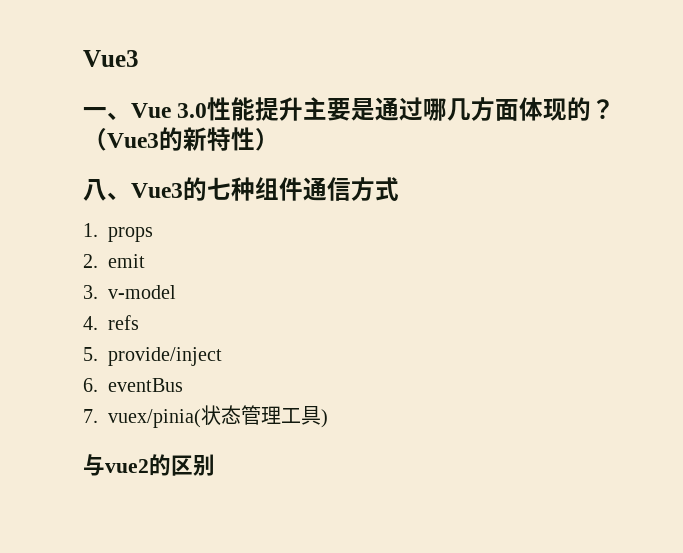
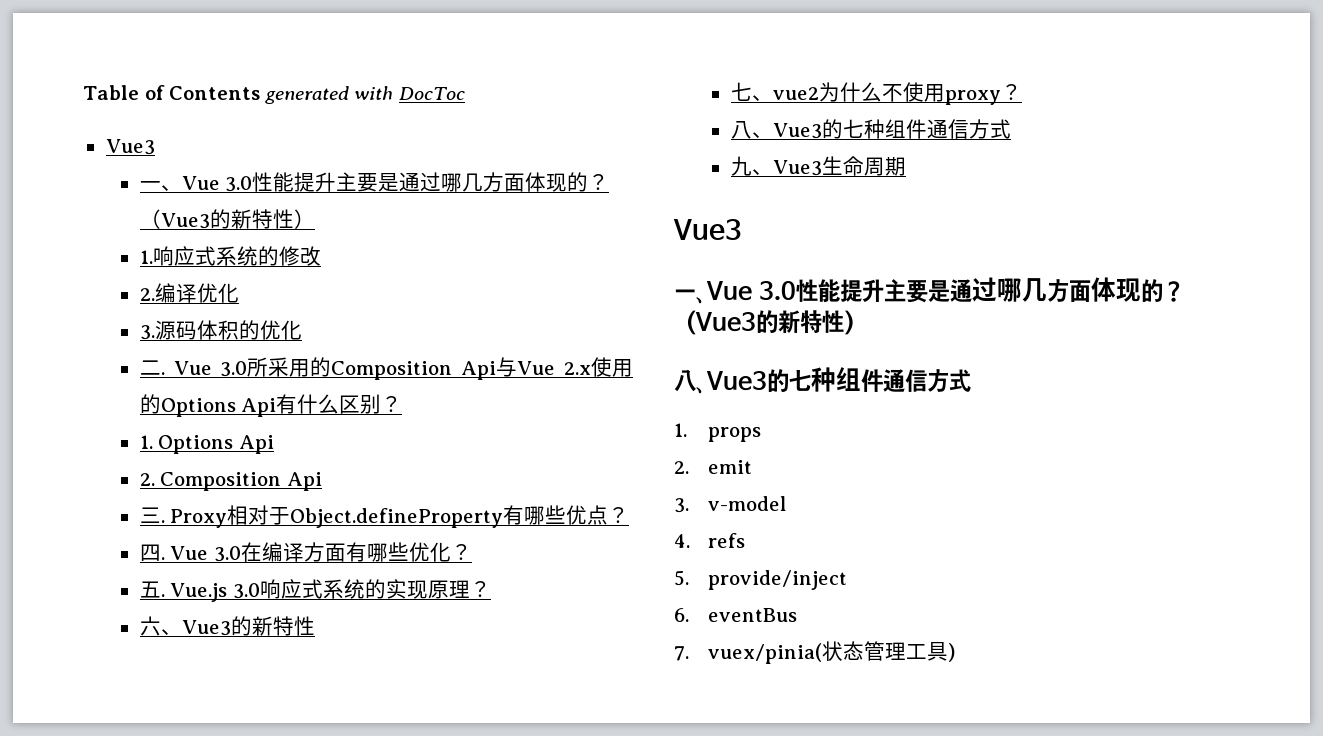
+ Table of Contents generated with DocToc
+ Vue3
+ 一、Vue 3.0性能提升主要是通过哪几方面体现的？（Vue3的新特性）
+ 1.响应式系统的修改
+ 2.编译优化
+ 3.源码体积的优化
+ 二. Vue 3.0所采用的Composition Api与Vue 2.x使用的Options Api有什么区别？
+ 1. Options Api
+ 2. Composition Api
+ 三. Proxy相对于Object.defineProperty有哪些优点？
+ 四. Vue 3.0在编译方面有哪些优化？
+ 五. Vue.js 3.0响应式系统的实现原理？
+ 六、Vue3的新特性
+ 七、vue2为什么不使用proxy？
+ 八、Vue3的七种组件通信方式
+ 九、Vue3生命周期
- 与vue2的区别

